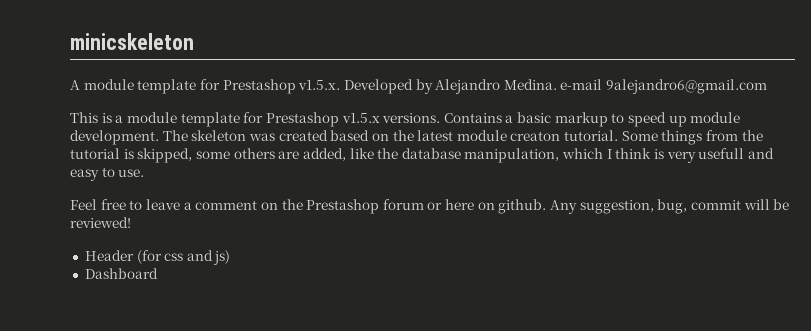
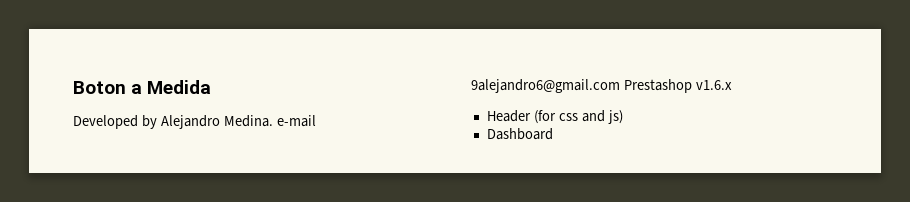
- minicskeleton
- A module template for Prestashop v1.5.x. Developed by Alejandro Medina. e-mail 9alejandro6@gmail.com
- This is a module template for Prestashop v1.5.x versions. Contains a basic markup to speed up module development. The skeleton was created based on the latest module creaton tutorial. Some things from the tutorial is skipped, some others are added, like the database manipulation, which I think is very usefull and easy to use.
- Feel free to leave a comment on the Prestashop forum or here on github. Any suggestion, bug, commit will be reviewed!
+ Boton a Medida
+ Developed by Alejandro Medina. e-mail 9alejandro6@gmail.com Prestashop v1.6.x

